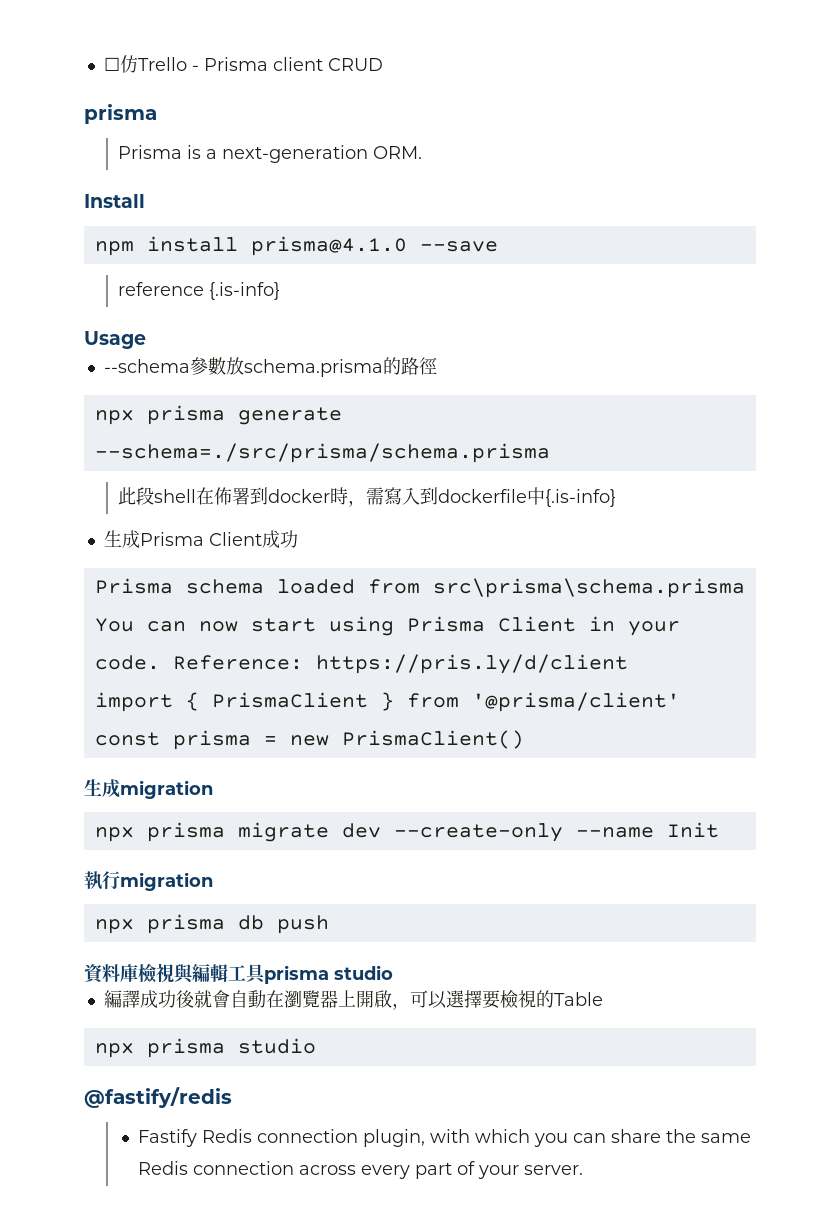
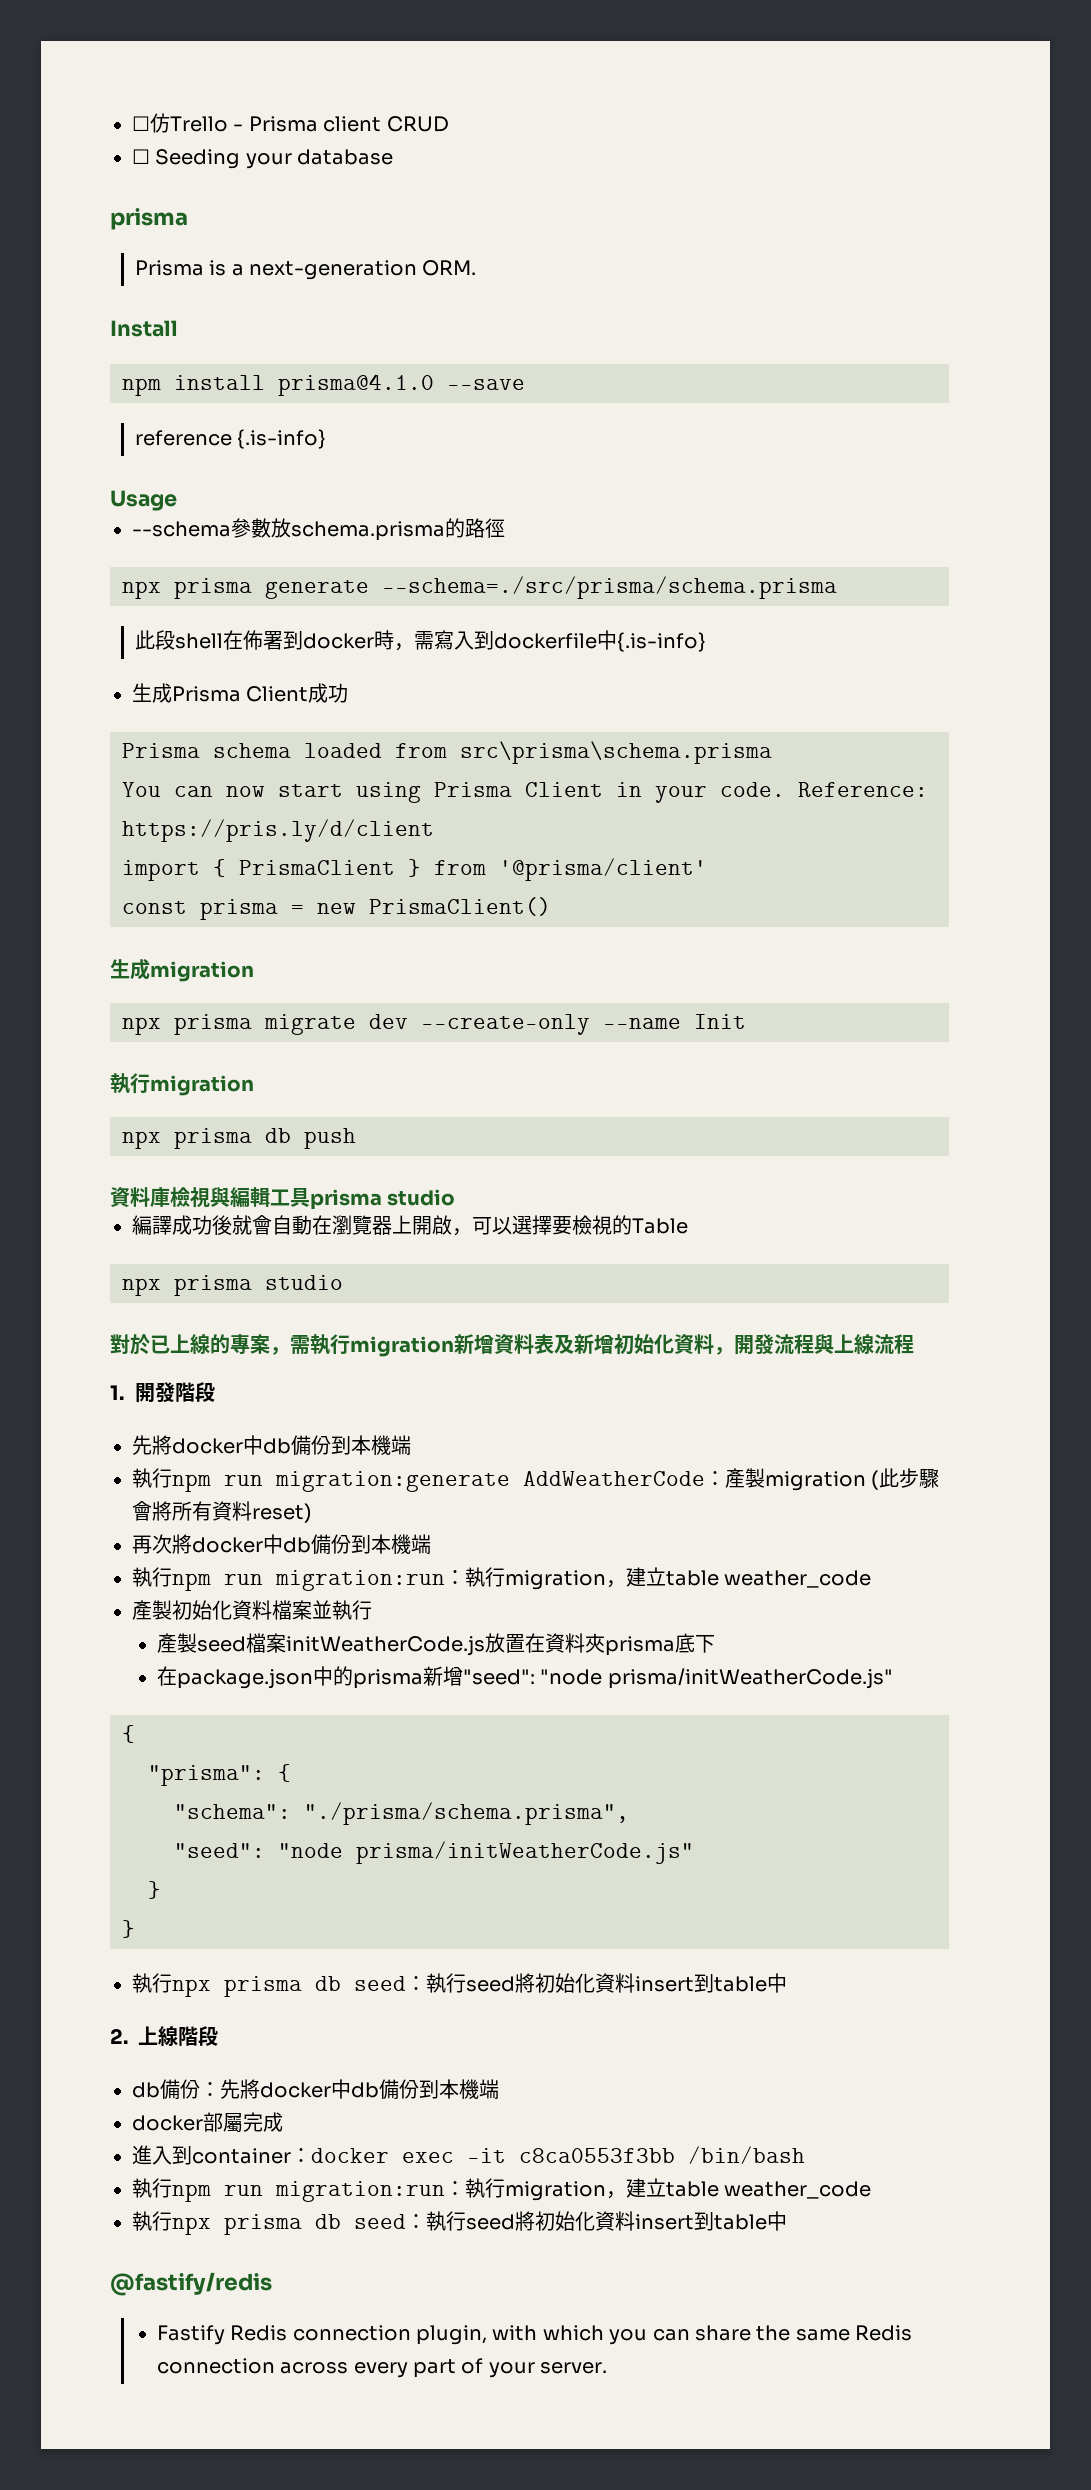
+ ☐ Seeding your database
+ 對於已上線的專案，需執行migration新增資料表及新增初始化資料，開發流程與上線流程
+ 1.開發階段
+ 先將docker中db備份到本機端
+ 執行npm run migration:generate AddWeatherCode：產製migration (此步驟會將所有資料reset)
+ 再次將docker中db備份到本機端
+ 執行npm run migration:run：執行migration，建立table weather_code
+ 產製初始化資料檔案並執行
+ 產製seed檔案initWeatherCode.js放置在資料夾prisma底下
+ 在package.json中的prisma新增"seed": "node prisma/initWeatherCode.js"
+ {
+ "prisma": {
+ "schema": "./prisma/schema.prisma",
+ "seed": "node prisma/initWeatherCode.js"
+ }
+ }
+ 執行npx prisma db seed：執行seed將初始化資料insert到table中
+ 2.上線階段
+ db備份：先將docker中db備份到本機端
+ docker部屬完成
+ 進入到container：docker exec -it c8ca0553f3bb /bin/bash
+ 執行npm run migration:run：執行migration，建立table weather_code
+ 執行npx prisma db seed：執行seed將初始化資料insert到table中

